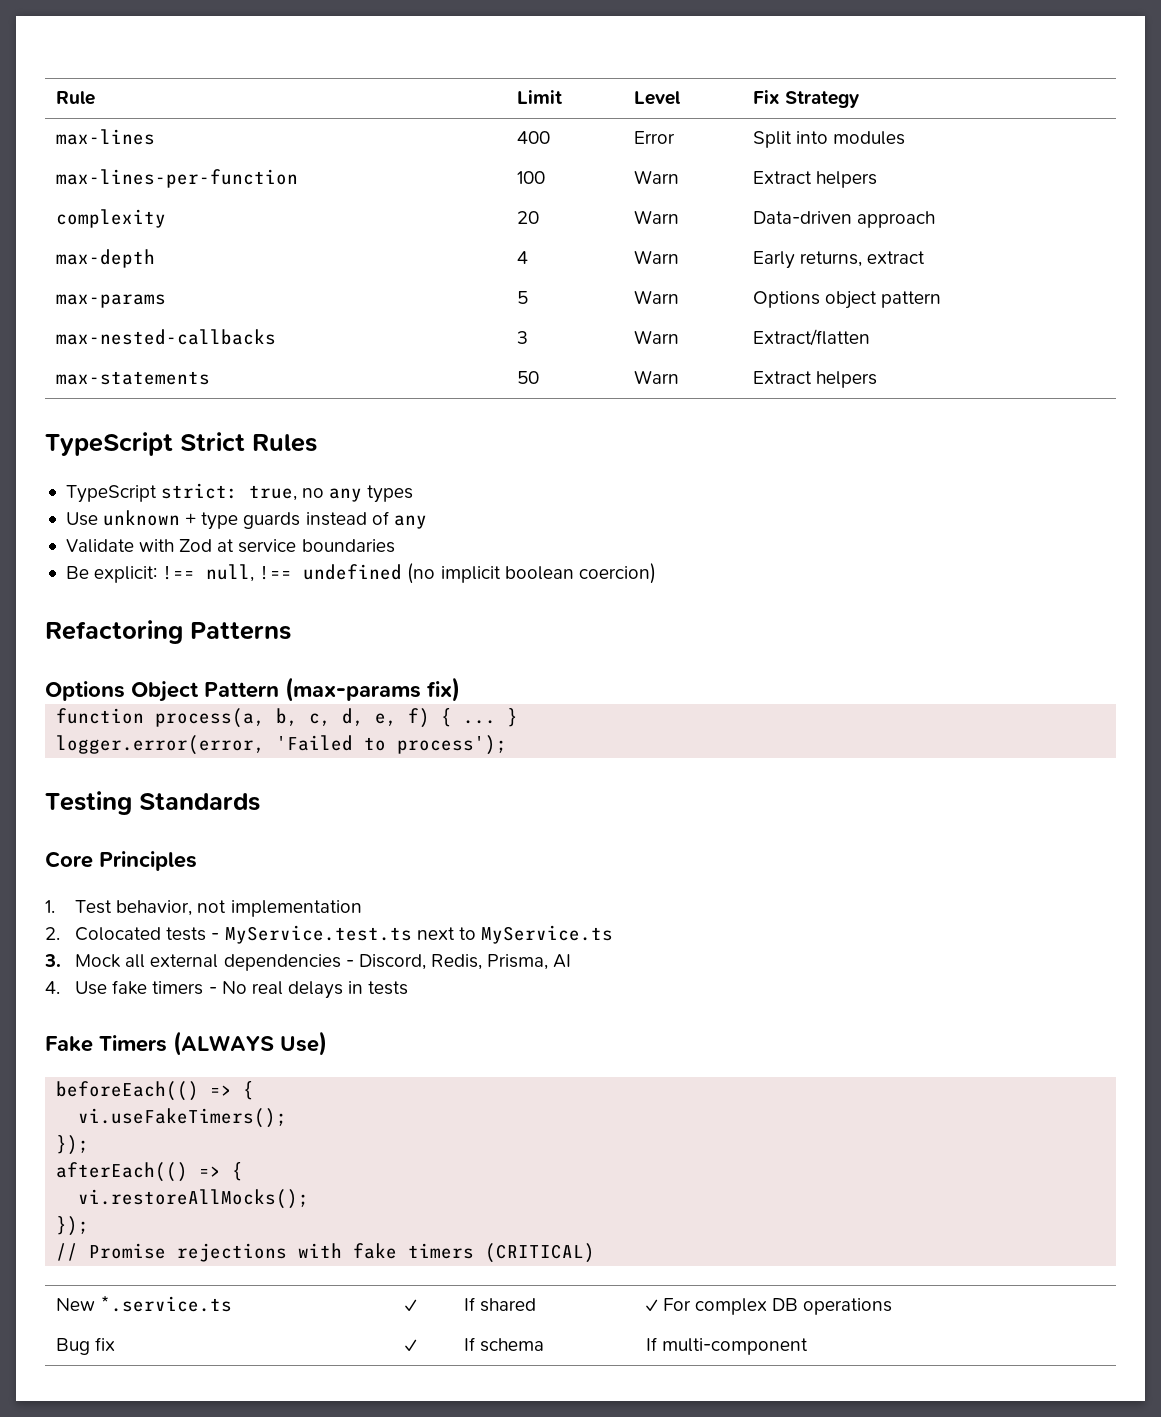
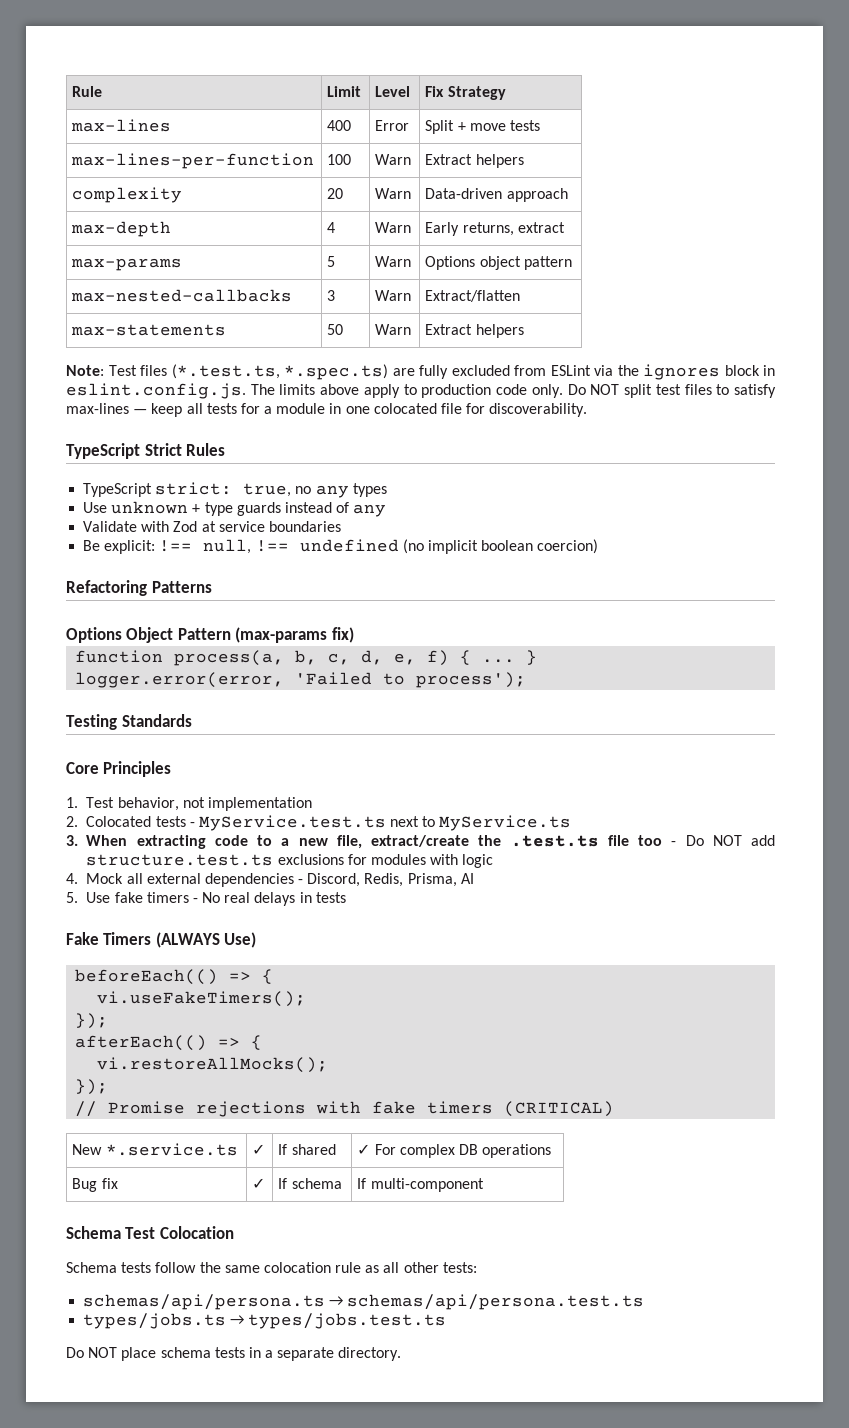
- max-lines | 400 | Error | Split into modules
+ max-lines | 400 | Error | Split + move tests
+ Note: Test files (*.test.ts, *.spec.ts) are fully excluded from ESLint via the ignores block in eslint.config.js. The limits above apply to production code only. Do NOT split test files to satisfy max-lines — keep all tests for a module in one colocated file for discoverability.
- 3. Mock all external dependencies - Discord, Redis, Prisma, AI
+ 3. When extracting code to a new file, extract/create the .test.ts file too - Do NOT add structure.test.ts exclusions for modules with logic
+ 4. Mock all external dependencies - Discord, Redis, Prisma, AI
- 4. Use fake timers - No real delays in tests
+ 5. Use fake timers - No real delays in tests
+ Schema Test Colocation
+ Schema tests follow the same colocation rule as all other tests:
+ schemas/api/persona.ts → schemas/api/persona.test.ts
+ types/jobs.ts → types/jobs.test.ts
+ Do NOT place schema tests in a separate directory.

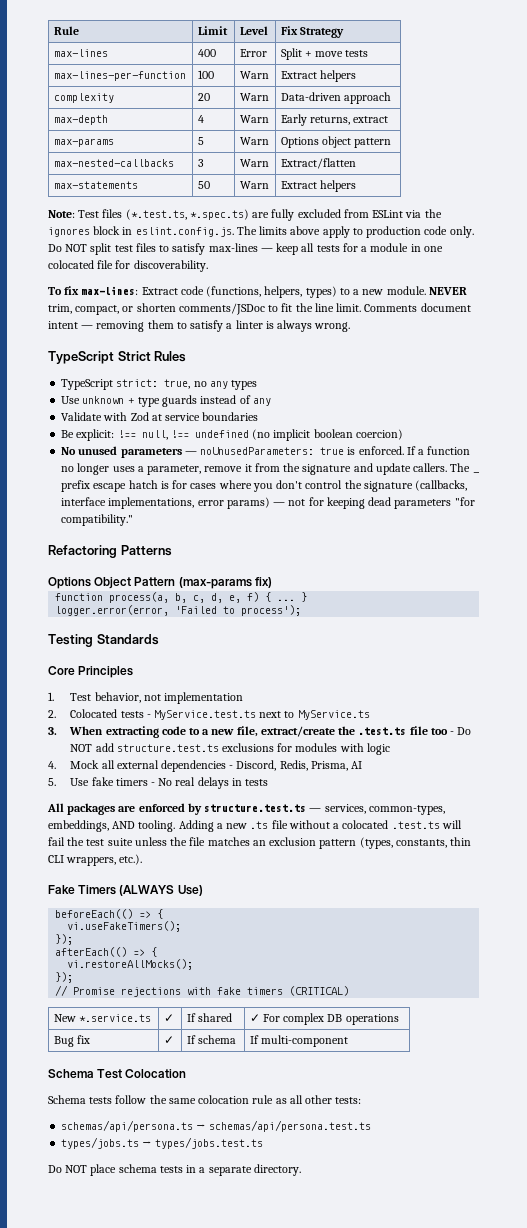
+ To fix max-lines: Extract code (functions, helpers, types) to a new module. NEVER trim, compact, or shorten comments/JSDoc to fit the line limit. Comments document intent — removing them to satisfy a linter is always wrong.
+ No unused parameters — noUnusedParameters: true is enforced. If a function no longer uses a parameter, remove it from the signature and update callers. The _ prefix escape hatch is for cases where you don't control the signature (callbacks, interface implementations, error params) — not for keeping dead parameters "for compatibility."
+ All packages are enforced by structure.test.ts — services, common-types, embeddings, AND tooling. Adding a new .ts file without a colocated .test.ts will fail the test suite unless the file matches an exclusion pattern (types, constants, thin CLI wrappers, etc.).

